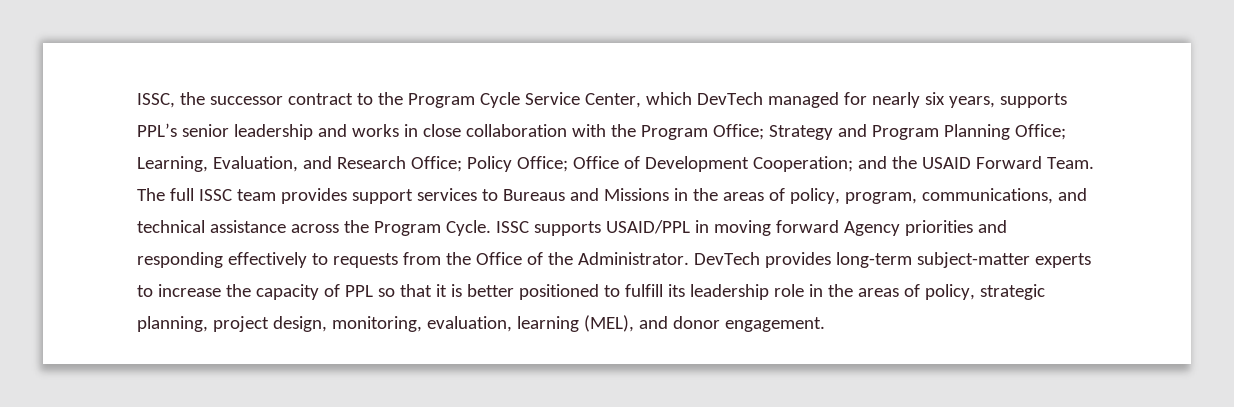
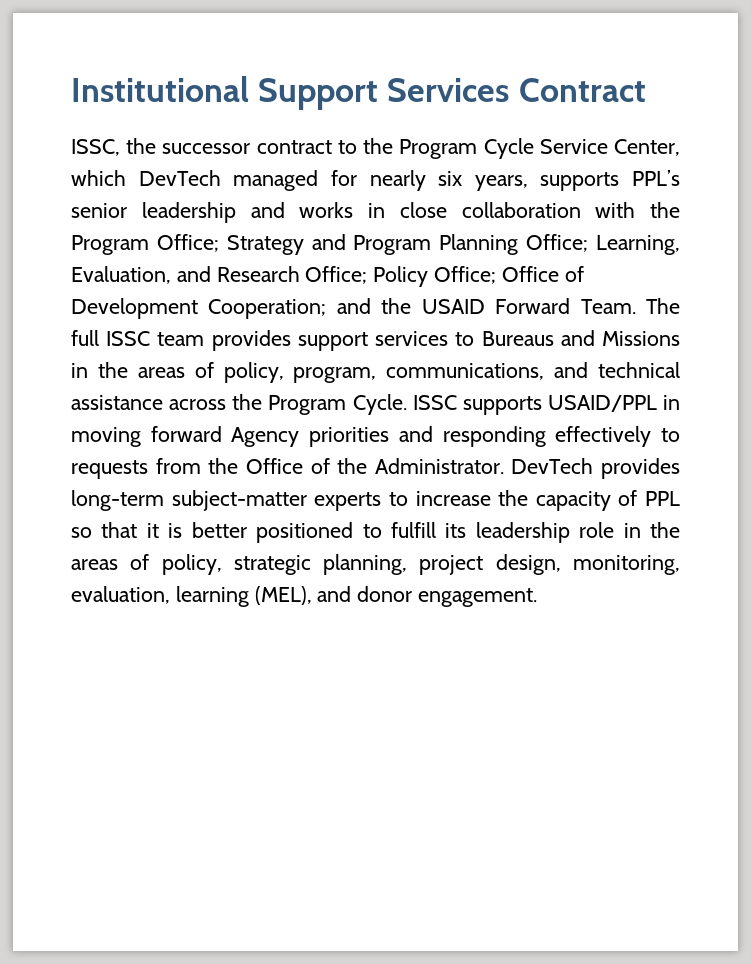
+ Institutional Support Services Contract

